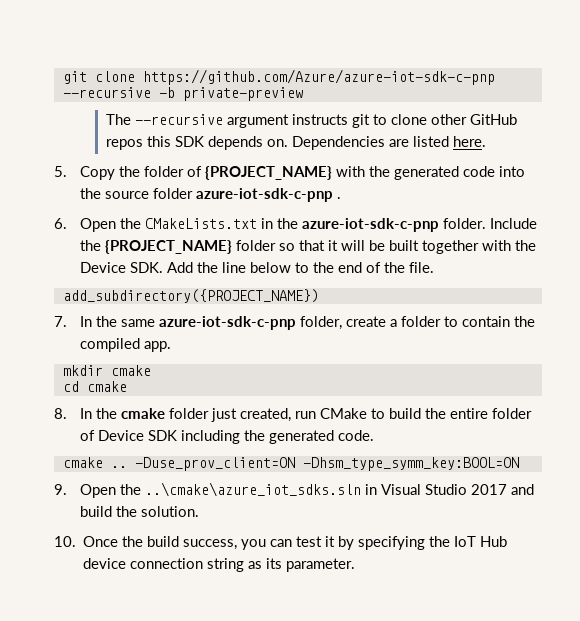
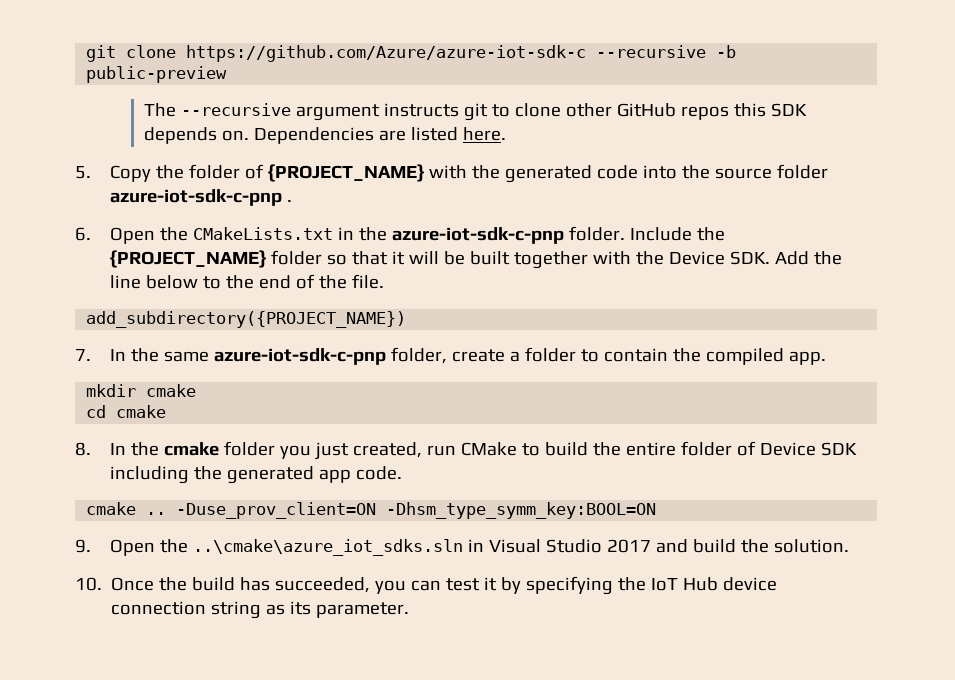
- git clone https://github.com/Azure/azure-iot-sdk-c-pnp --recursive -b private-preview
+ git clone https://github.com/Azure/azure-iot-sdk-c --recursive -b public-preview
- 8. In the cmake folder just created, run CMake to build the entire folder of Device SDK including the generated code.
+ 8. In the cmake folder you just created, run CMake to build the entire folder of Device SDK including the generated app code.
- 10. Once the build success, you can test it by specifying the IoT Hub device connection string as its parameter.
+ 10. Once the build has succeeded, you can test it by specifying the IoT Hub device connection string as its parameter.

